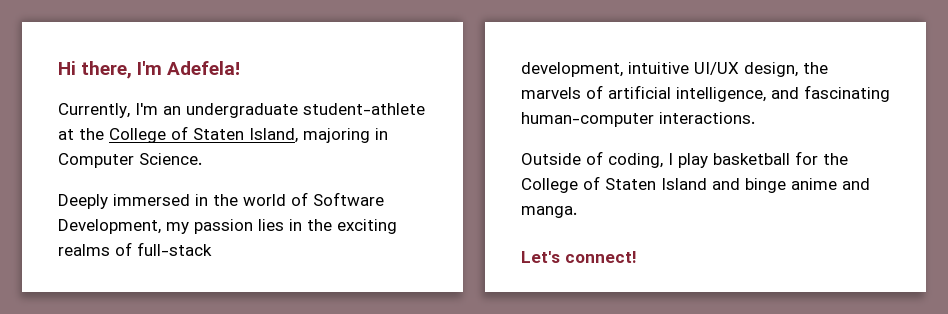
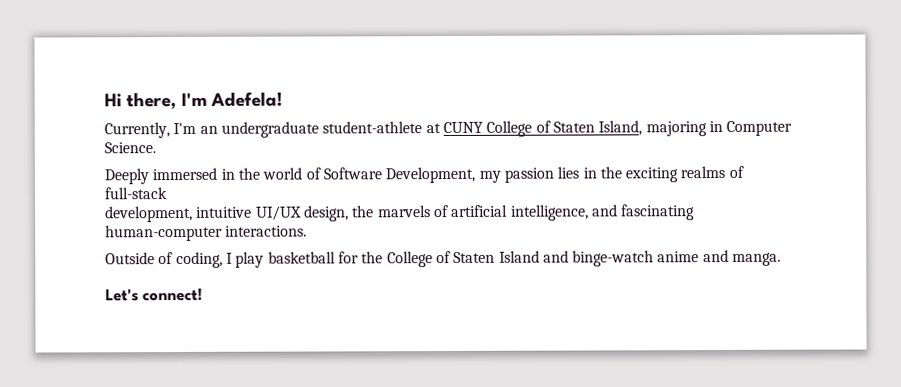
- Currently, I'm an undergraduate student-athlete at the College of Staten Island, majoring in Computer Science.
+ Currently, I'm an undergraduate student-athlete at CUNY College of Staten Island, majoring in Computer Science.
- Outside of coding, I play basketball for the College of Staten Island and binge anime and manga.
+ Outside of coding, I play basketball for the College of Staten Island and binge-watch anime and manga.

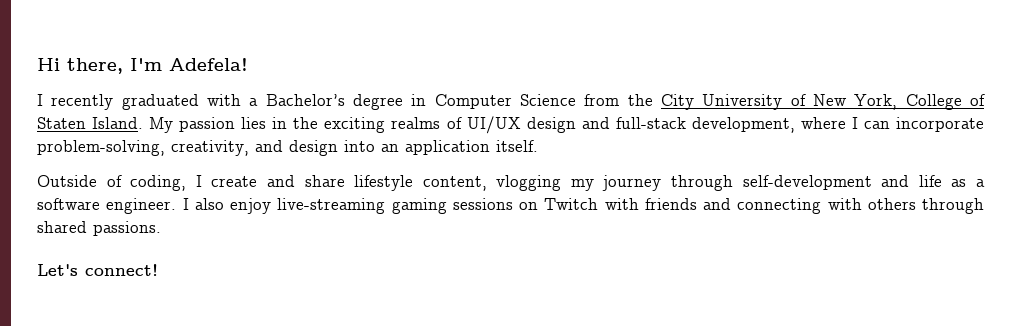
- Currently, I'm an undergraduate student-athlete at CUNY College of Staten Island, majoring in Computer Science.
- Deeply immersed in the world of Software Development, my passion lies in the exciting realms of full-stack
- development, intuitive UI/UX design, the marvels of artificial intelligence, and fascinating human-computer interactions.
- Outside of coding, I play basketball for the College of Staten Island and binge-watch anime and manga.
+ I recently graduated with a Bachelor’s degree in Computer Science from the City University of New York, College of Staten Island. My passion lies in the exciting realms of UI/UX design and full-stack development, where I can incorporate problem-solving, creativity, and design into an application itself.
+ Outside of coding, I create and share lifestyle content, vlogging my journey through self-development and life as a software engineer. I also enjoy live-streaming gaming sessions on Twitch with friends and connecting with others through shared passions.

